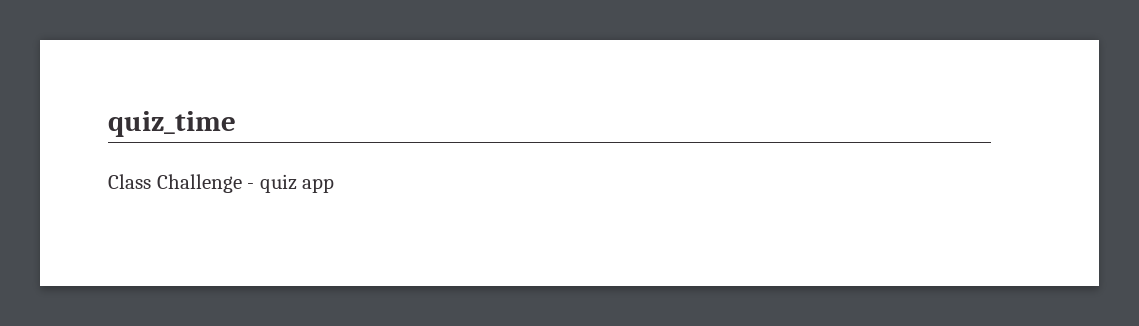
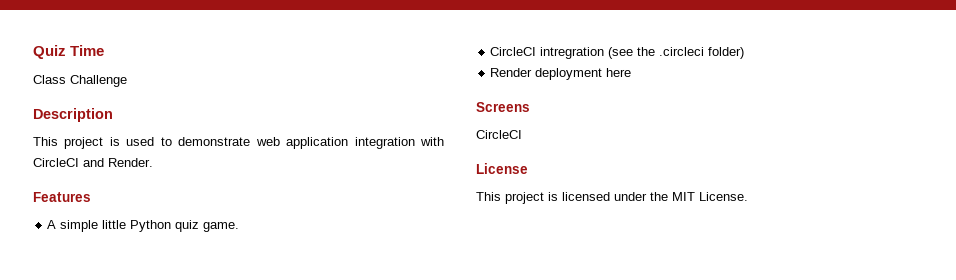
- quiz_time
+ Quiz Time
- Class Challenge - quiz app
+ Class Challenge
+ Description
+ This project is used to demonstrate web application integration with CircleCI and Render.
+ Features
+ A simple little Python quiz game.
+ CircleCI intregration (see the .circleci folder)
+ Render deployment here
+ Screens
+ CircleCI
+ License
+ This project is licensed under the MIT License.

